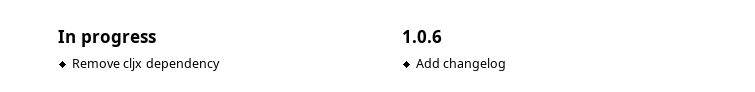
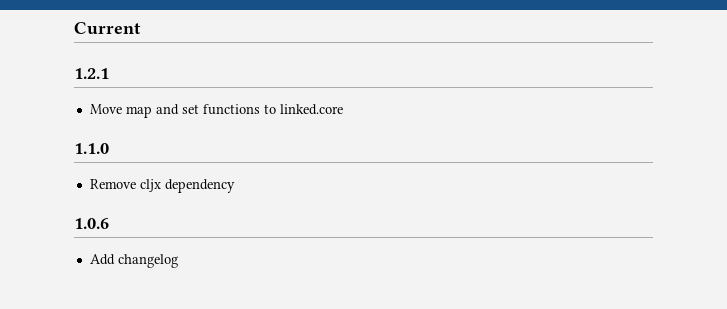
- In progress
+ Current
+ 1.2.1
+ Move map and set functions to linked.core
+ 1.1.0

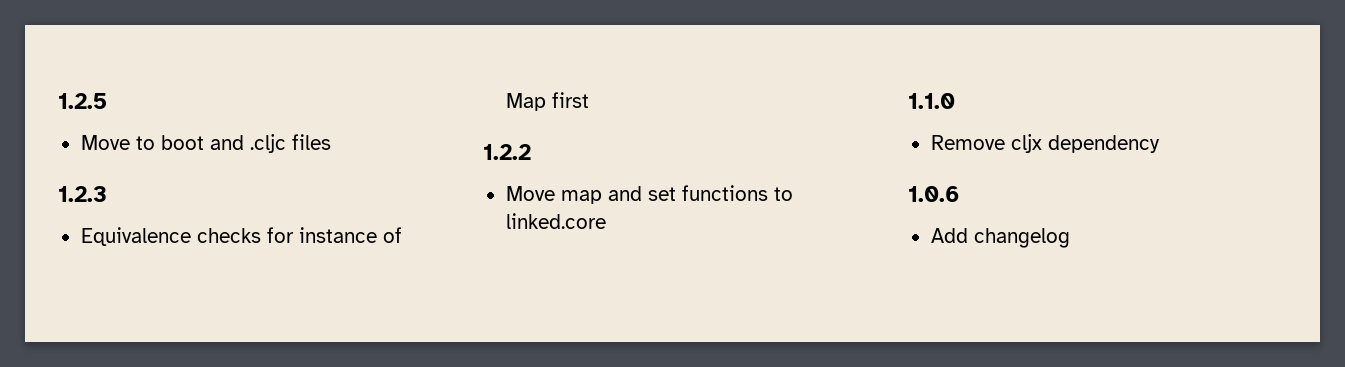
- Current
- 1.2.1
+ 1.2.5
+ Move to boot and .cljc files
+ 1.2.3
+ Equivalence checks for instance of Map first
+ 1.2.2

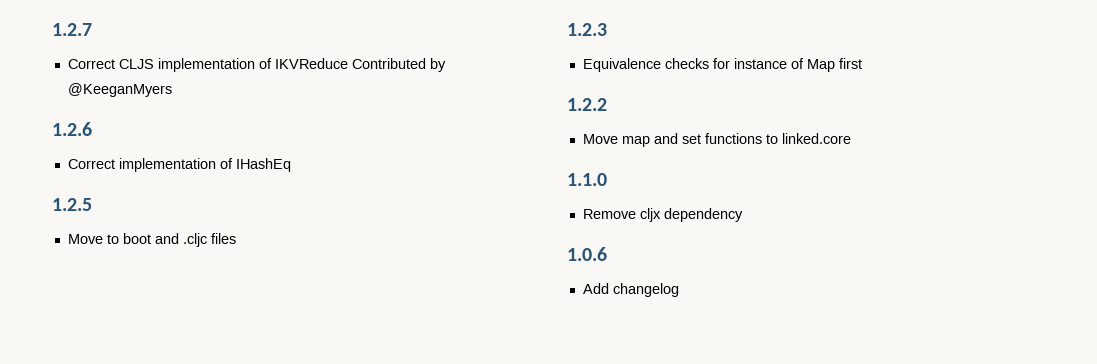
+ 1.2.7
+ Correct CLJS implementation of IKVReduce Contributed by @KeeganMyers
+ 1.2.6
+ Correct implementation of IHashEq

